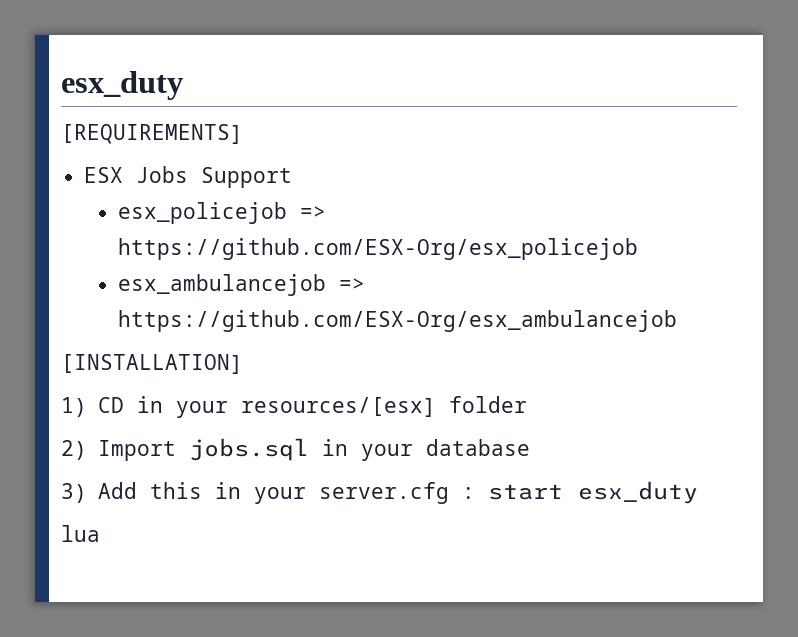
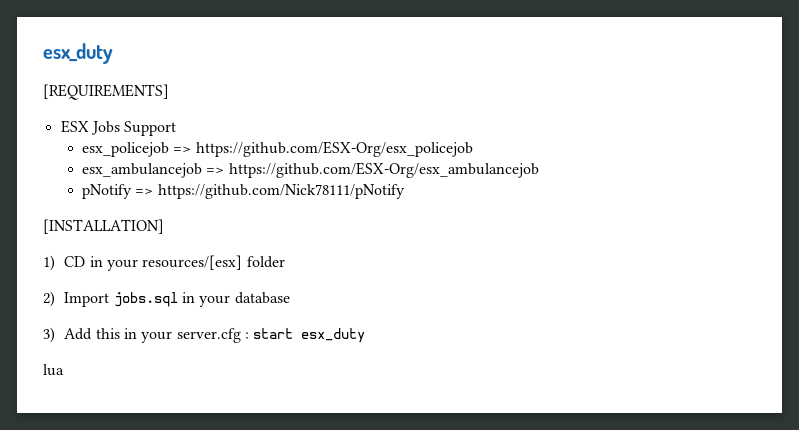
+ pNotify => https://github.com/Nick78111/pNotify

